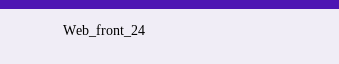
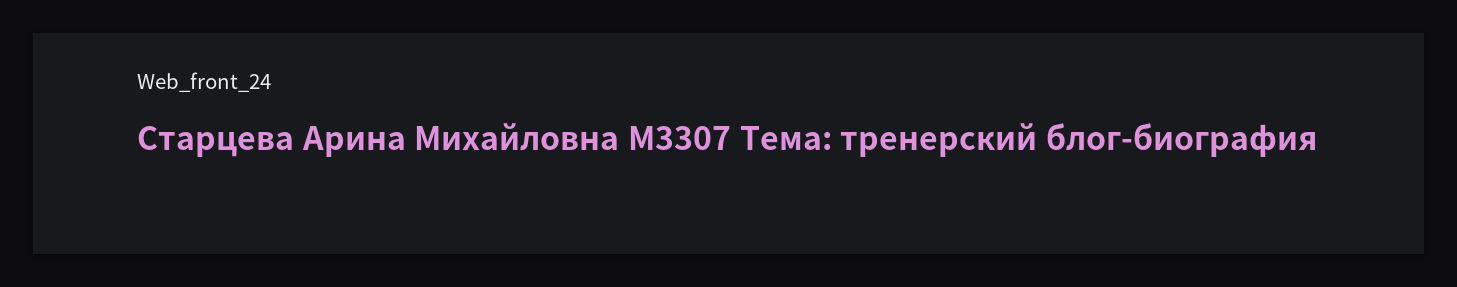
+ Старцева Арина Михайловна M3307 Тема: тренерский блог-биография

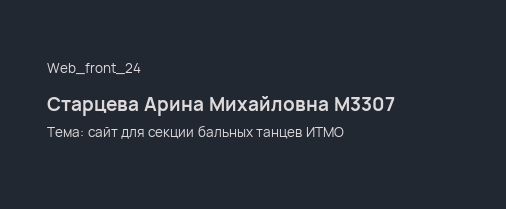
- Старцева Арина Михайловна M3307 Тема: тренерский блог-биография
+ Старцева Арина Михайловна M3307
+ Тема: сайт для секции бальных танцев ИТМО

